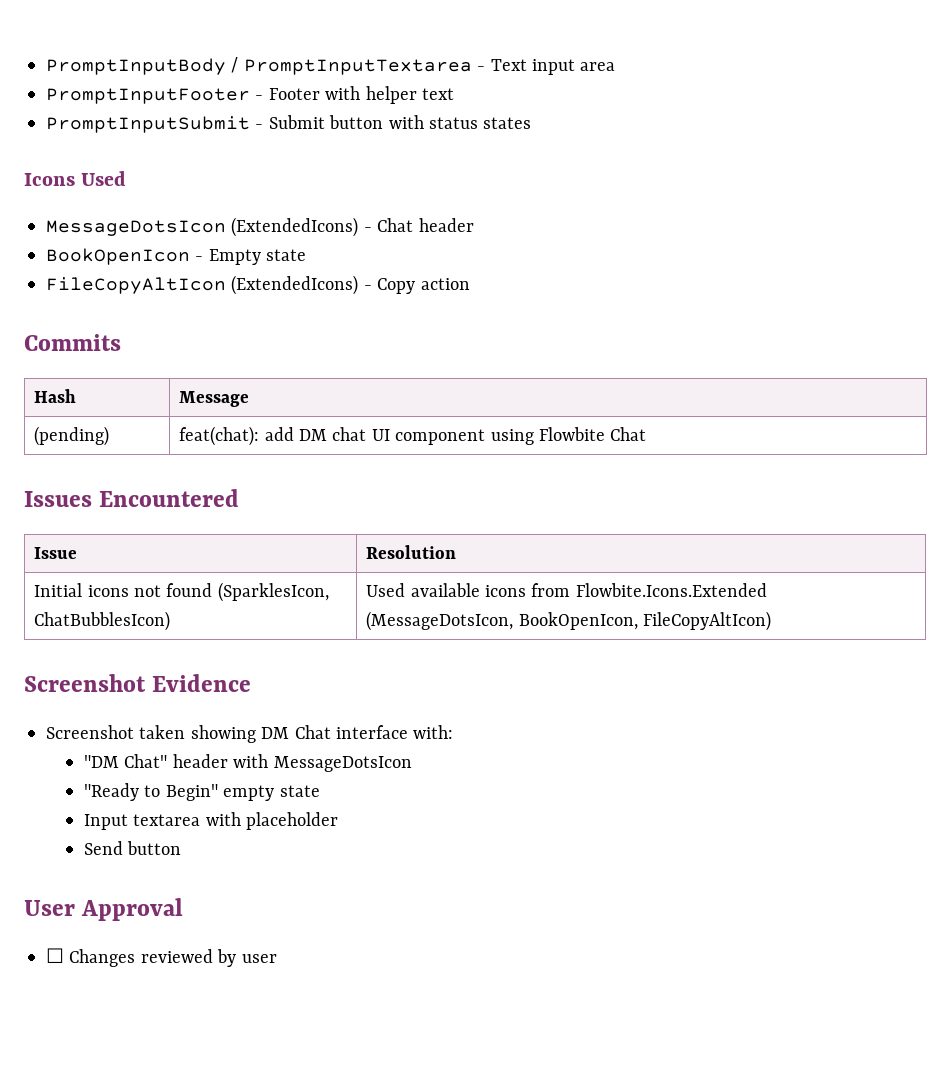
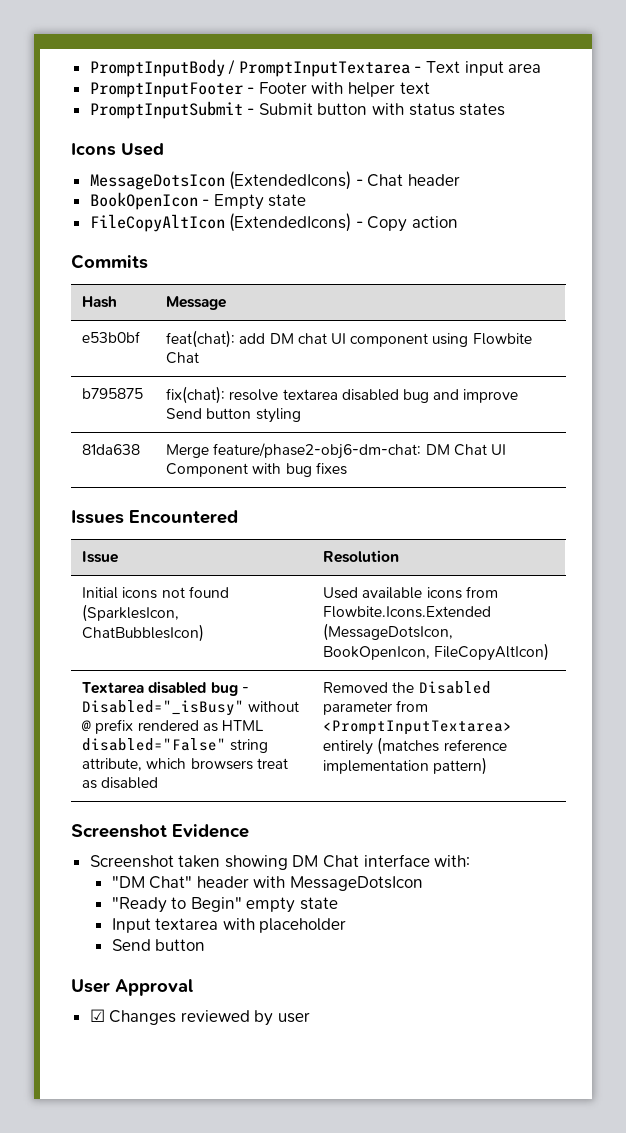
- (pending) | feat(chat): add DM chat UI component using Flowbite Chat
+ e53b0bf | feat(chat): add DM chat UI component using Flowbite Chat
+ b795875 | fix(chat): resolve textarea disabled bug and improve Send button styling
+ 81da638 | Merge feature/phase2-obj6-dm-chat: DM Chat UI Component with bug fixes
+ Textarea disabled bug - Disabled="_isBusy" without @ prefix rendered as HTML disabled="False" string attribute, which browsers treat as disabled | Removed the Disabled parameter from <PromptInputTextarea> entirely (matches reference implementation pattern)
- ☐ Changes reviewed by user
+ ☑ Changes reviewed by user

